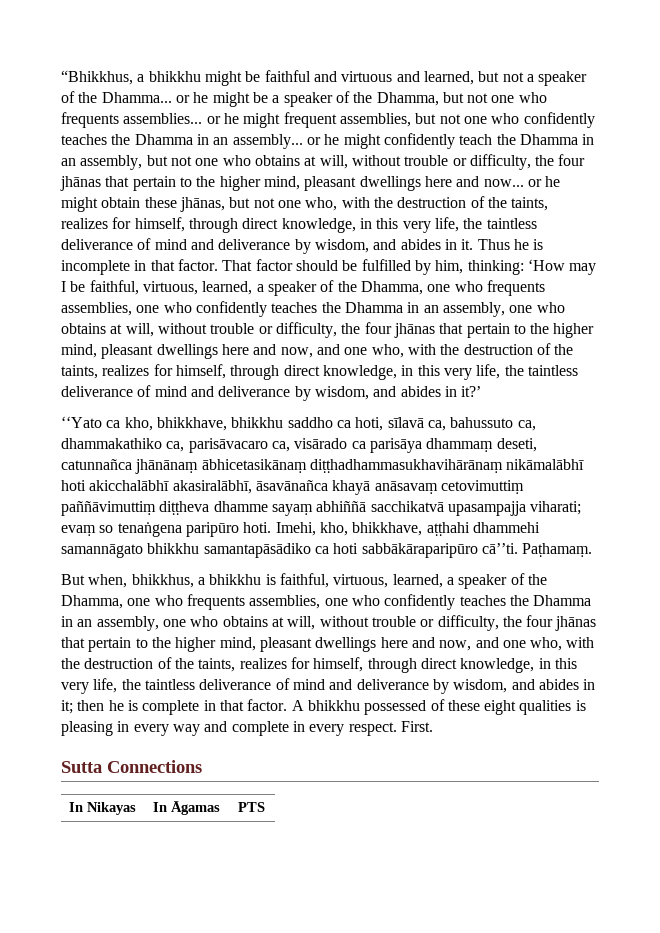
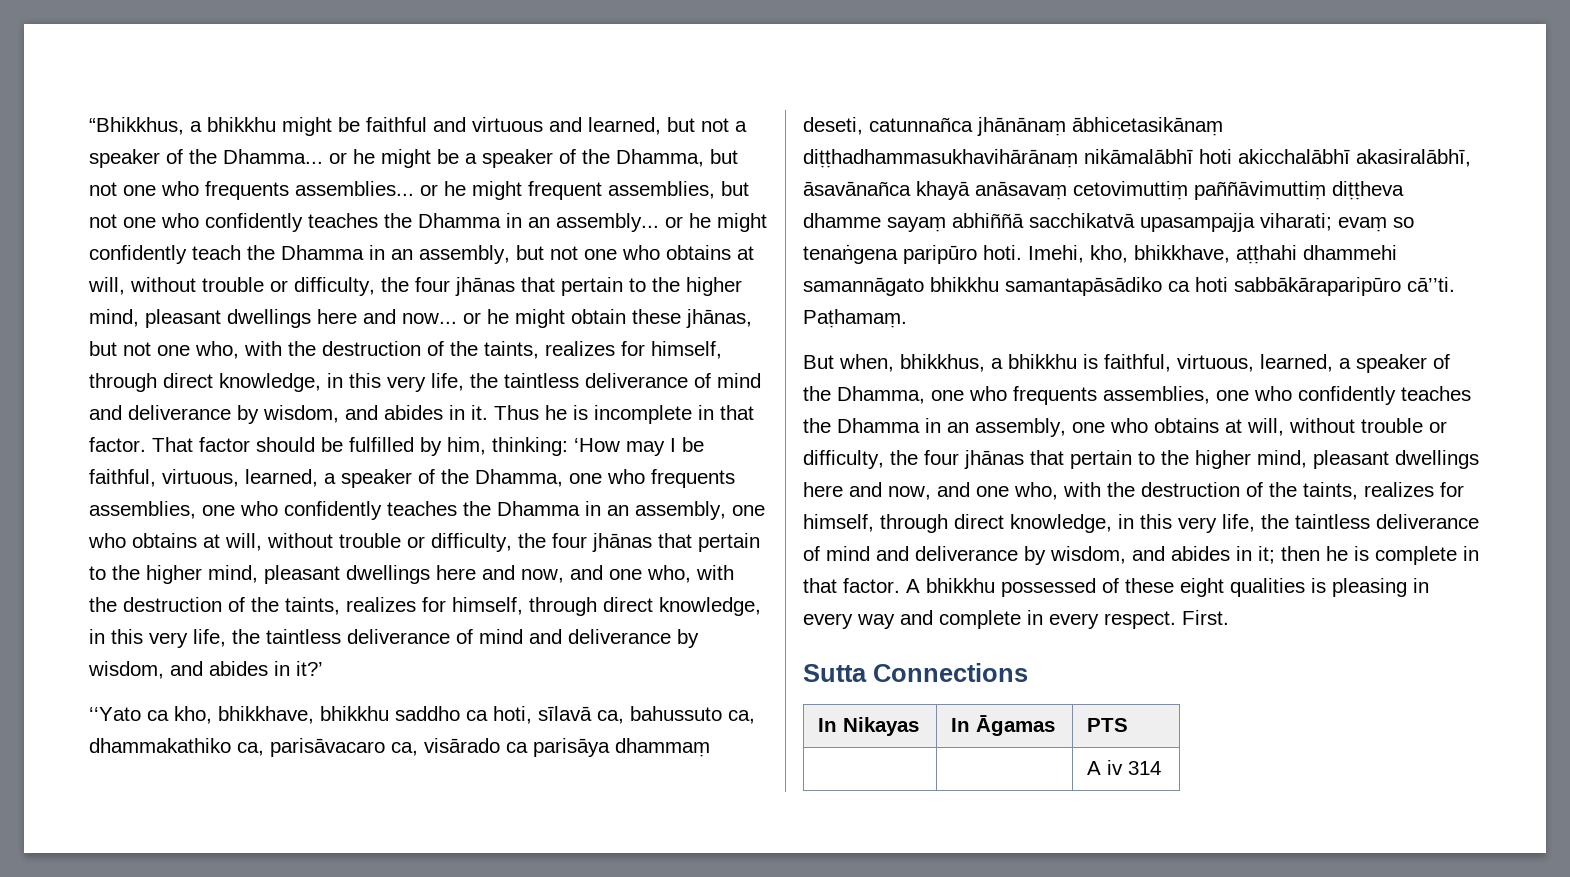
+ | | A iv 314

